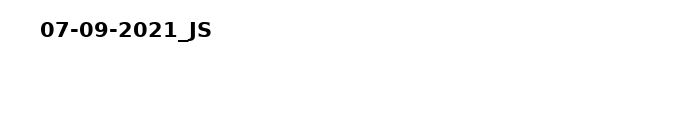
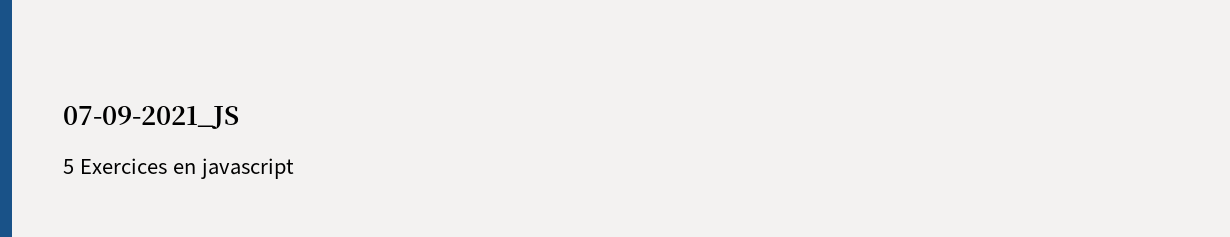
+ 5 Exercices en javascript

